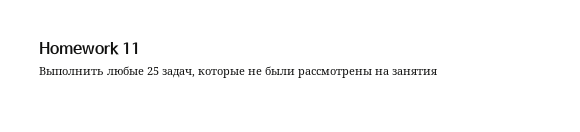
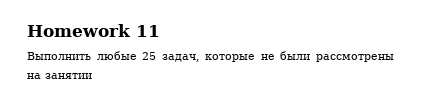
- Выполнить любые 25 задач, которые не были рассмотрены на занятия
+ Выполнить любые 25 задач, которые не были рассмотрены на занятии

